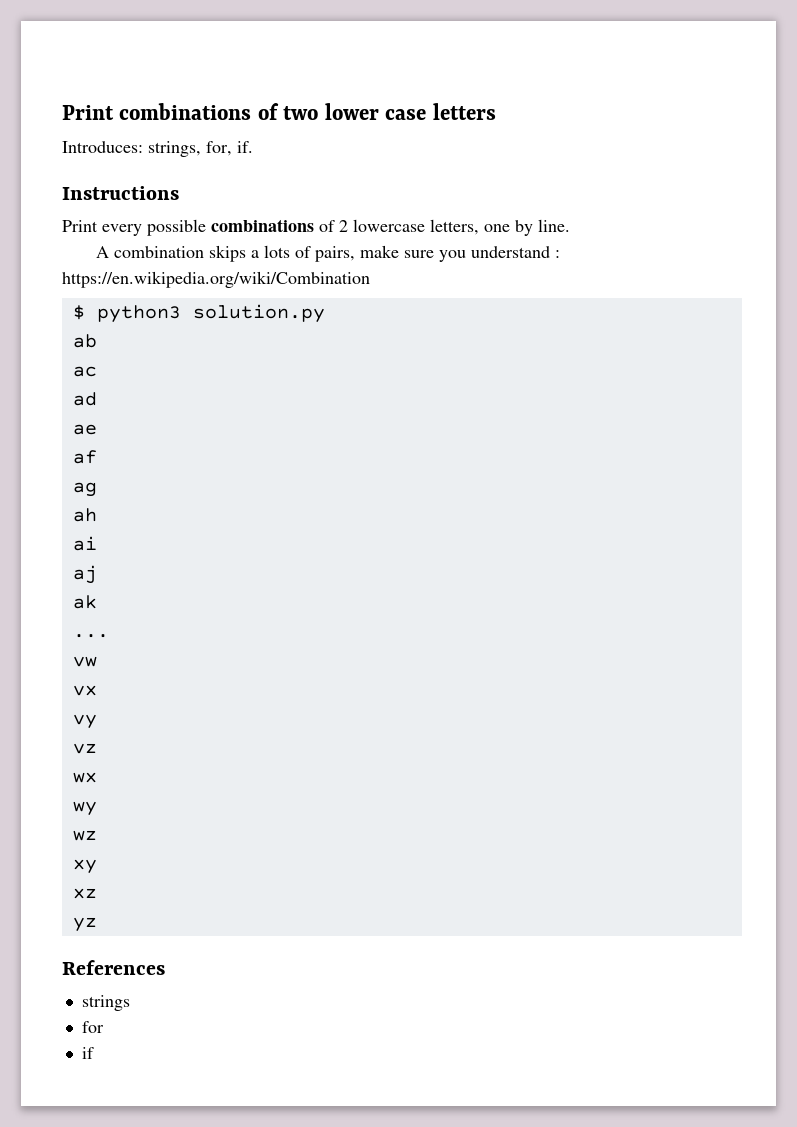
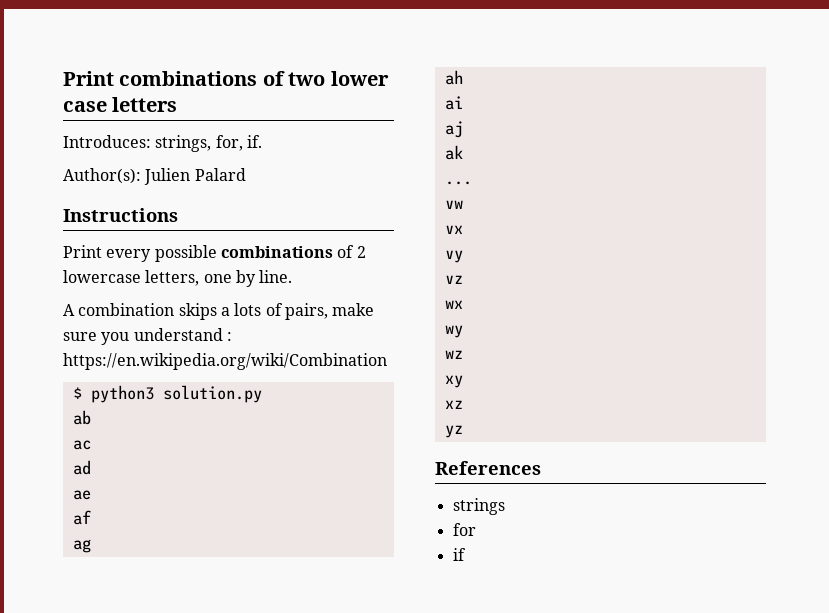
+ Author(s): Julien Palard

